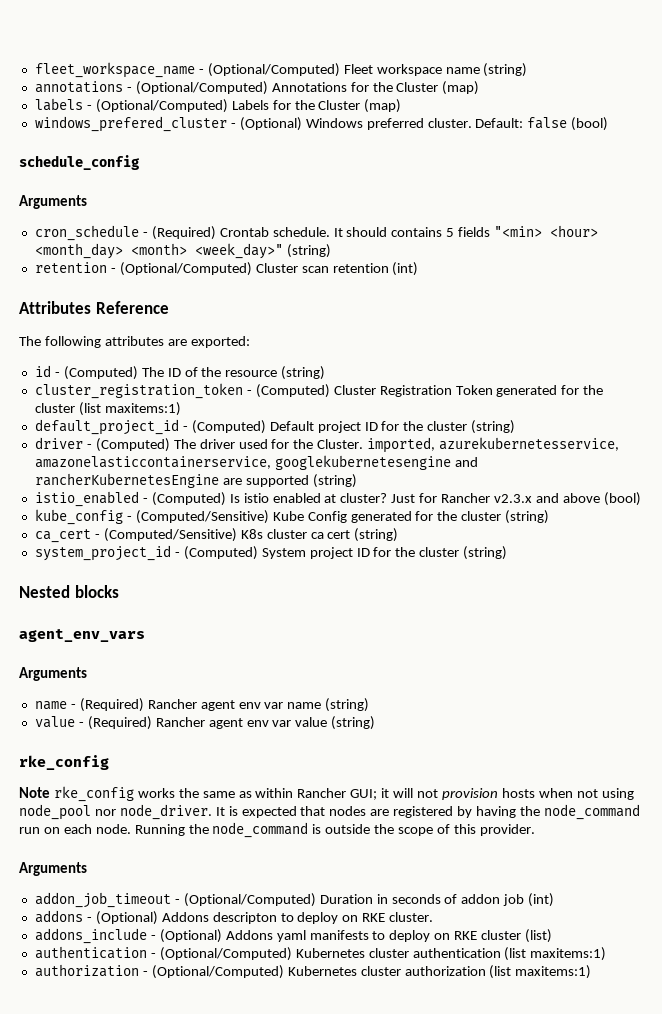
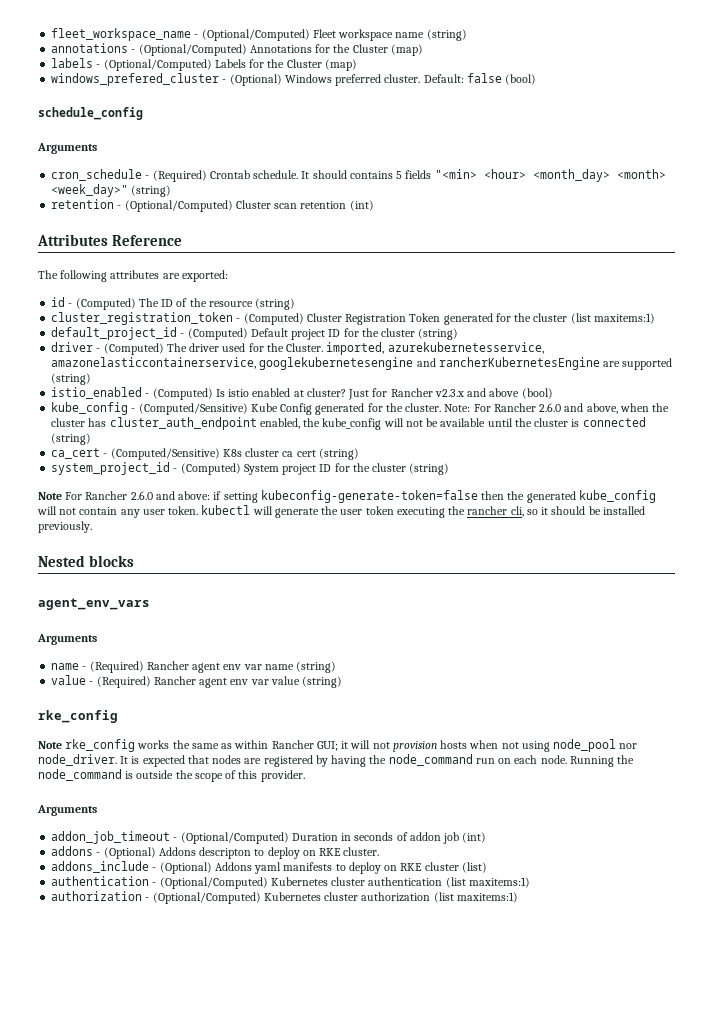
- kube_config - (Computed/Sensitive) Kube Config generated for the cluster (string)
+ kube_config - (Computed/Sensitive) Kube Config generated for the cluster. Note: For Rancher 2.6.0 and above, when the cluster has cluster_auth_endpoint enabled, the kube_config will not be available until the cluster is connected (string)
+ Note For Rancher 2.6.0 and above: if setting kubeconfig-generate-token=false then the generated kube_config will not contain any user token. kubectl will generate the user token executing the rancher cli, so it should be installed previously.

